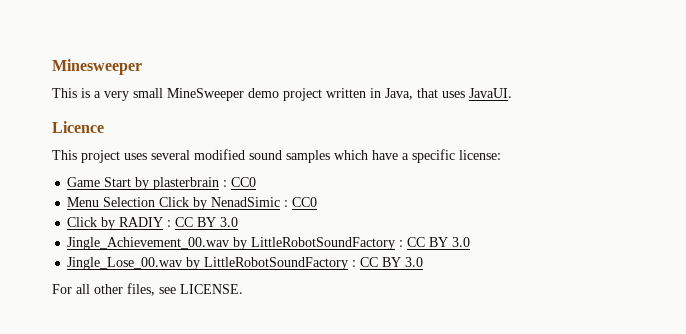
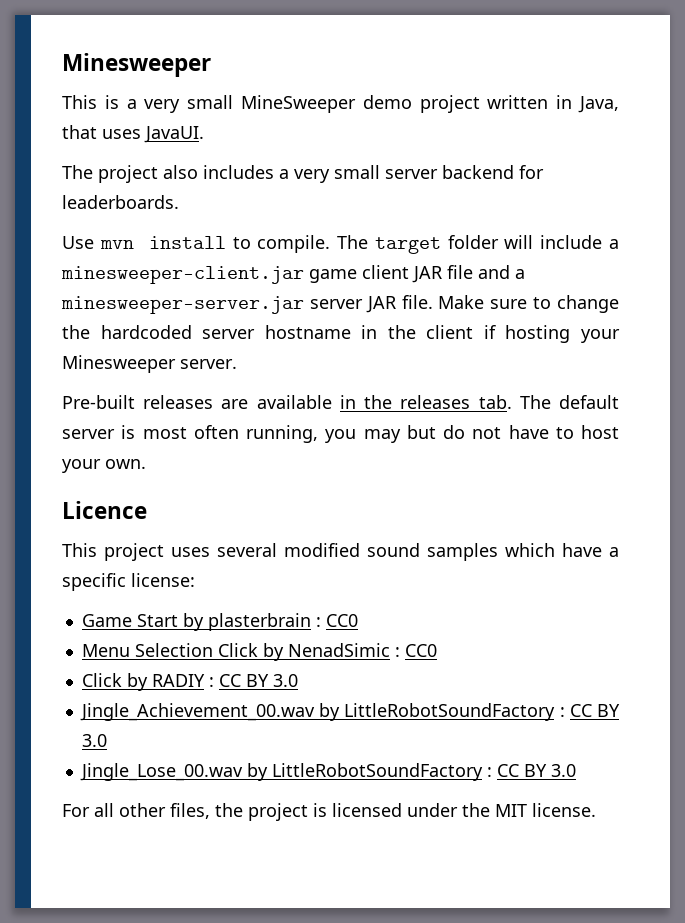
+ The project also includes a very small server backend for leaderboards.
+ Use mvn install to compile. The target folder will include a minesweeper-client.jar game client JAR file and a minesweeper-server.jar server JAR file. Make sure to change the hardcoded server hostname in the client if hosting your Minesweeper server.
+ Pre-built releases are available in the releases tab. The default server is most often running, you may but do not have to host your own.
- For all other files, see LICENSE.
+ For all other files, the project is licensed under the MIT license.

